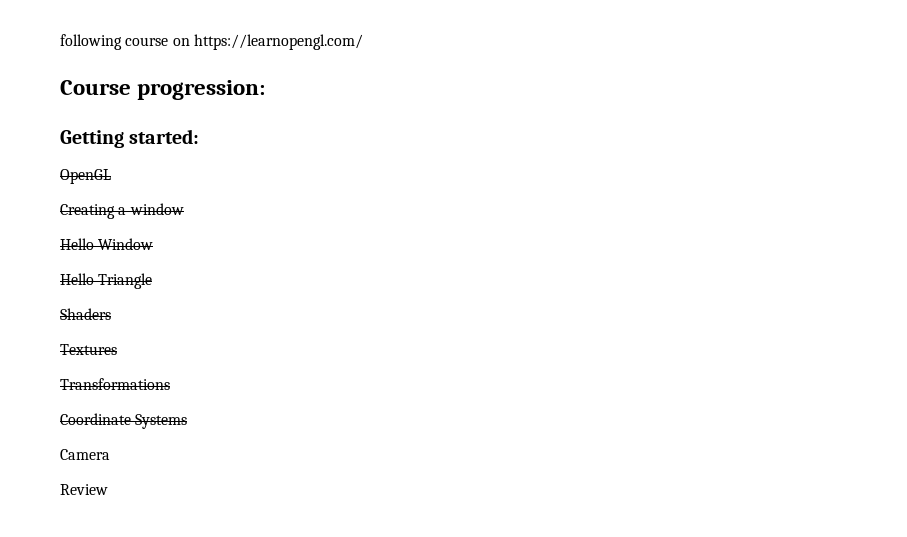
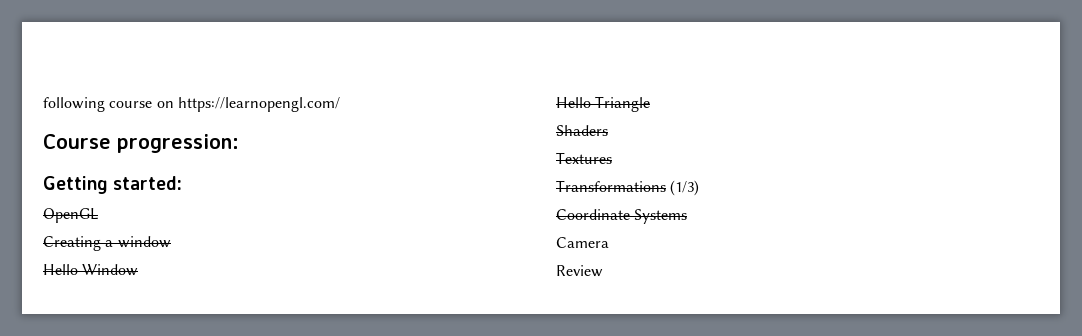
- Transformations
+ Transformations (1/3)

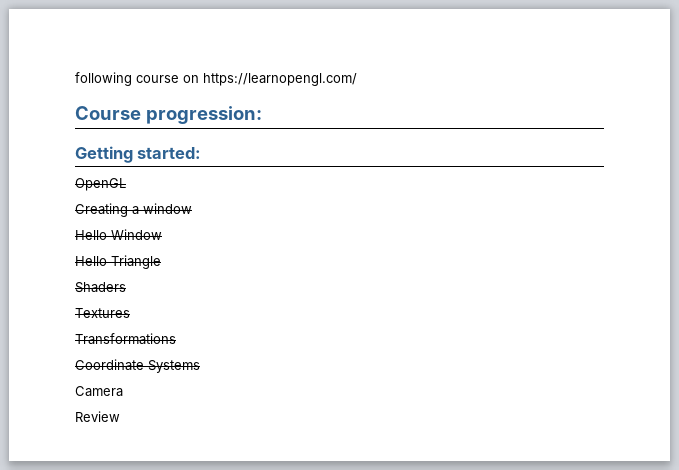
- Transformations (1/3)
+ Transformations

